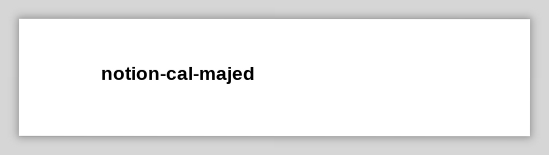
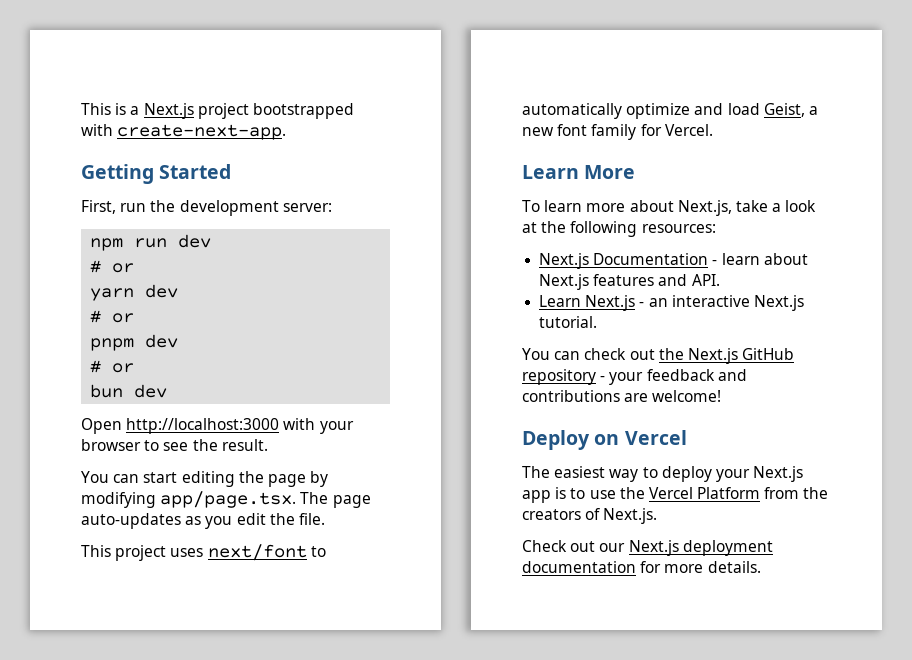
- notion-cal-majed
+ This is a Next.js project bootstrapped with create-next-app.
+ Getting Started
+ First, run the development server:
+ npm run dev
+ # or
+ yarn dev
+ # or
+ pnpm dev
+ # or
+ bun dev
+ Open http://localhost:3000 with your browser to see the result.
+ You can start editing the page by modifying app/page.tsx. The page auto-updates as you edit the file.
+ This project uses next/font to automatically optimize and load Geist, a new font family for Vercel.
+ Learn More
+ To learn more about Next.js, take a look at the following resources:
+ Next.js Documentation - learn about Next.js features and API.
+ Learn Next.js - an interactive Next.js tutorial.
+ You can check out the Next.js GitHub repository - your feedback and contributions are welcome!
+ Deploy on Vercel
+ The easiest way to deploy your Next.js app is to use the Vercel Platform from the creators of Next.js.
+ Check out our Next.js deployment documentation for more details.

